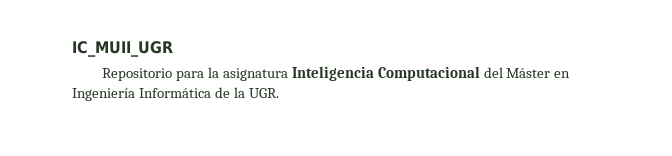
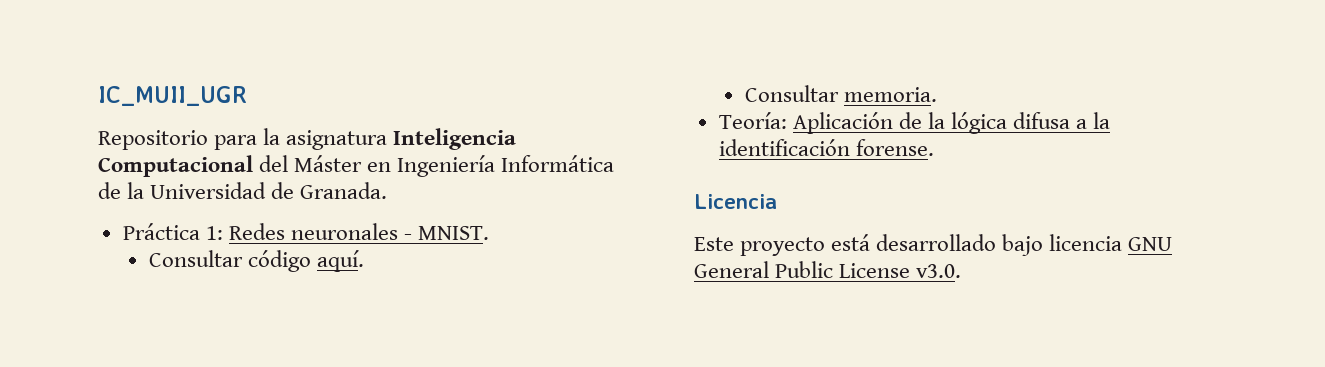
- Repositorio para la asignatura Inteligencia Computacional del Máster en Ingeniería Informática de la UGR.
+ Repositorio para la asignatura Inteligencia Computacional del Máster en Ingeniería Informática de la Universidad de Granada.
+ Práctica 1: Redes neuronales - MNIST.
+ Consultar código aquí.
+ Consultar memoria.
+ Teoría: Aplicación de la lógica difusa a la identificación forense.
+ Licencia
+ Este proyecto está desarrollado bajo licencia GNU General Public License v3.0.

